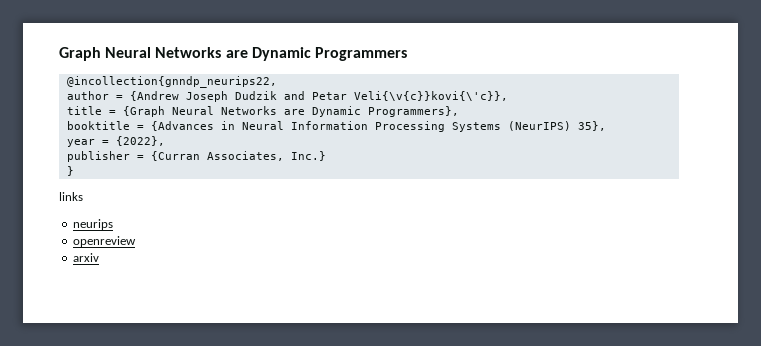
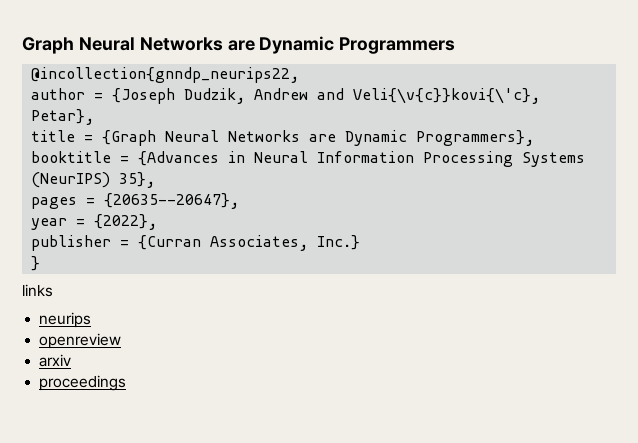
- author = {Andrew Joseph Dudzik and Petar Veli{\v{c}}kovi{\'c}},
+ author = {Joseph Dudzik, Andrew and Veli{\v{c}}kovi{\'c}, Petar},
+ pages = {20635--20647},
+ proceedings

